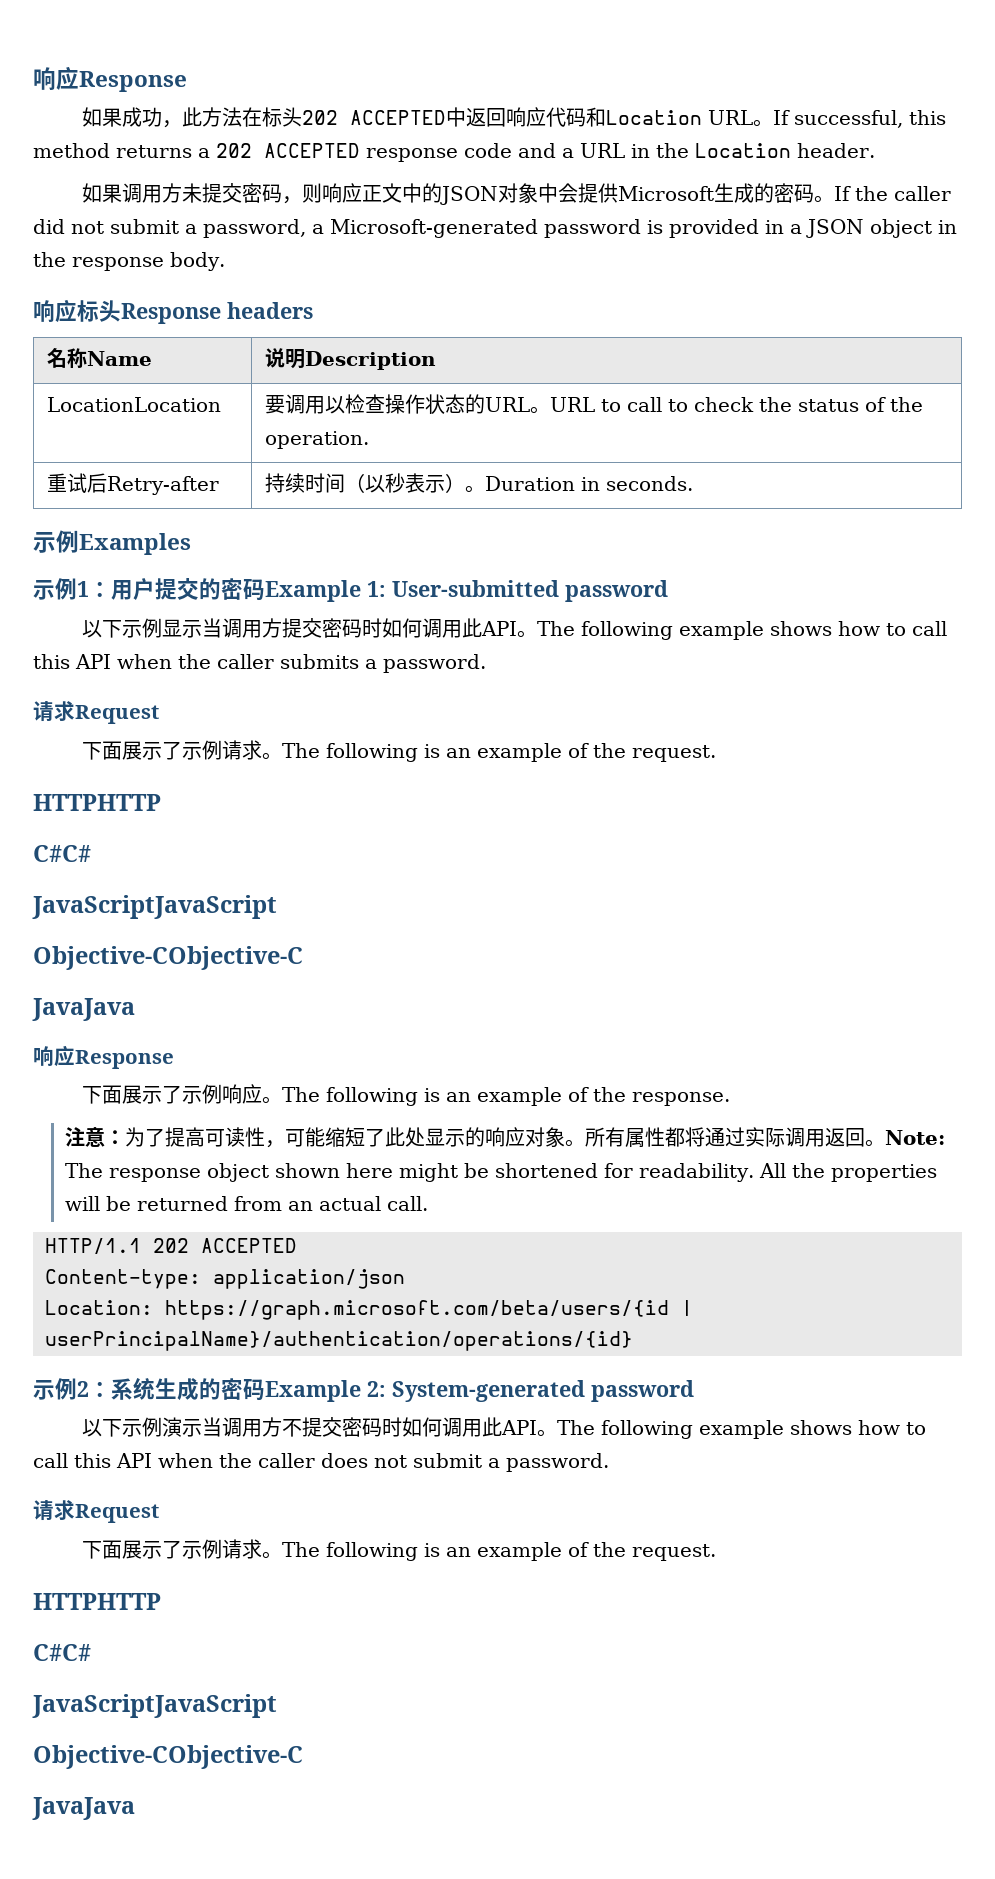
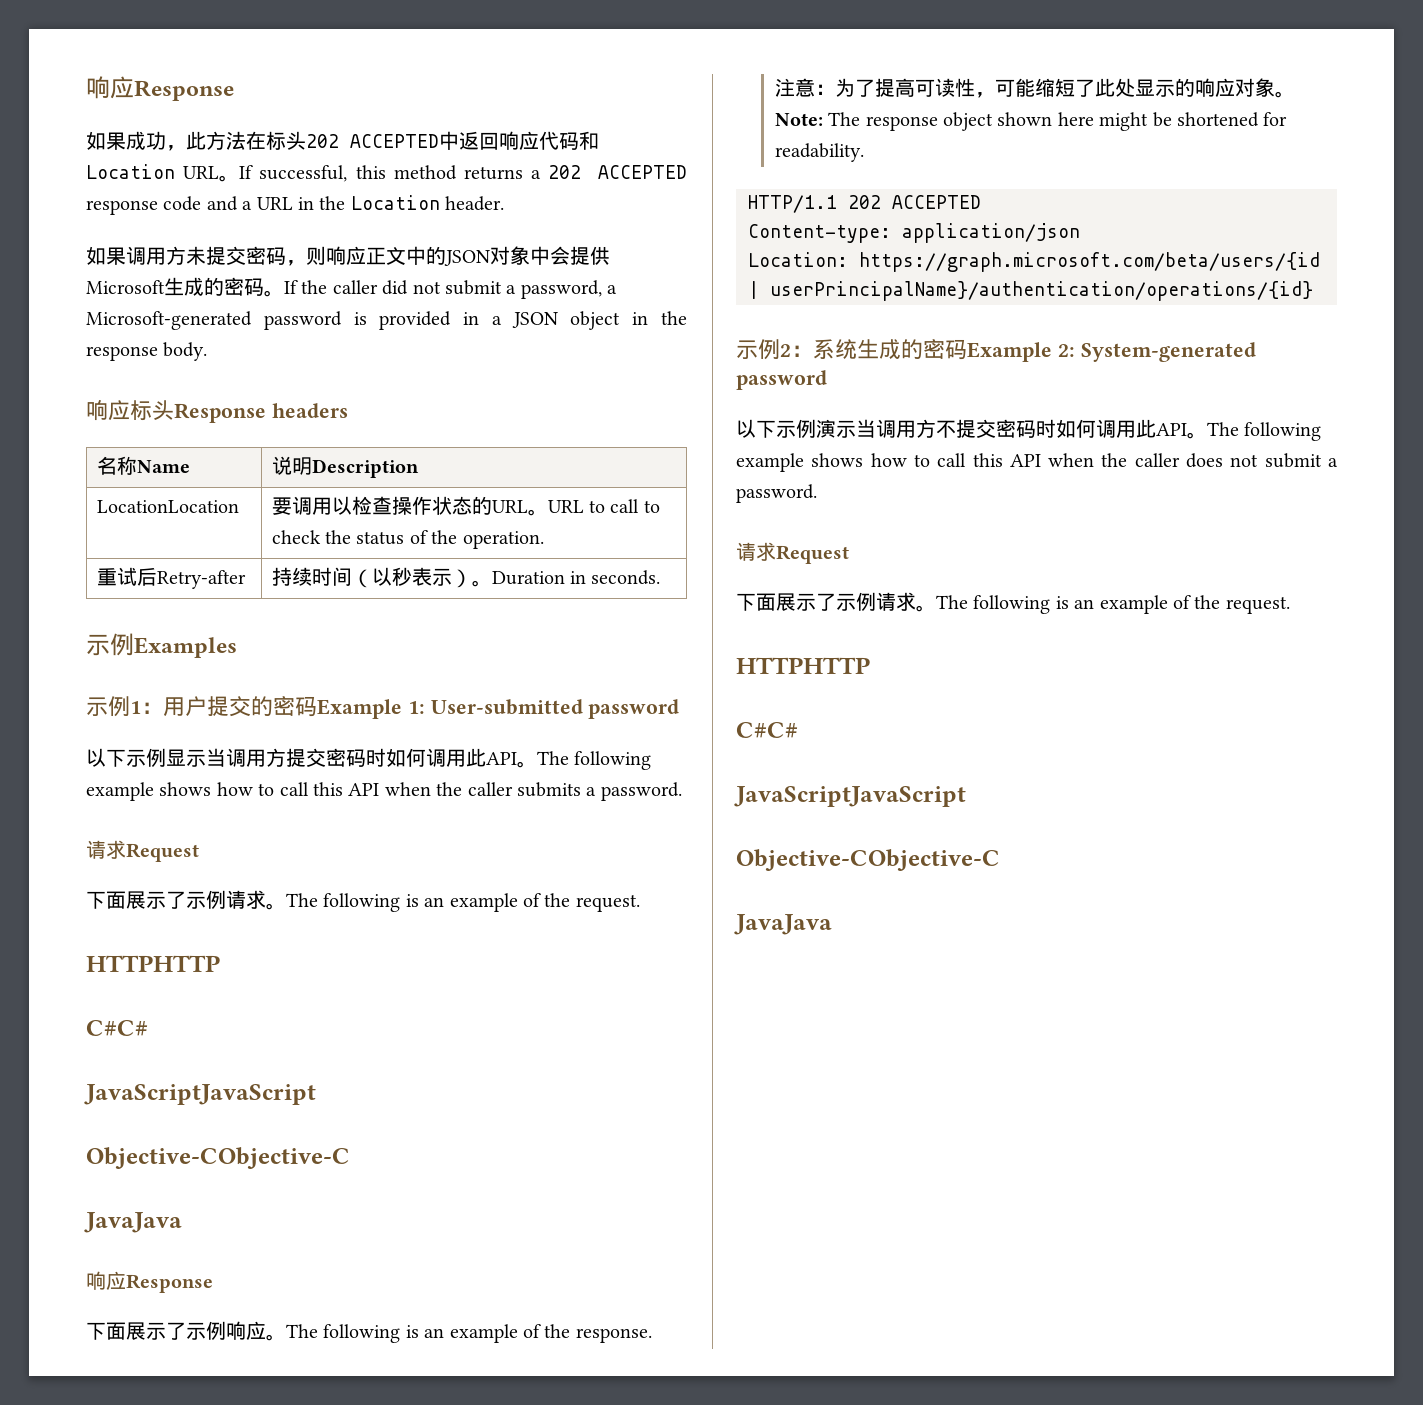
- 所有属性都将通过实际调用返回。
- All the properties will be returned from an actual call.

